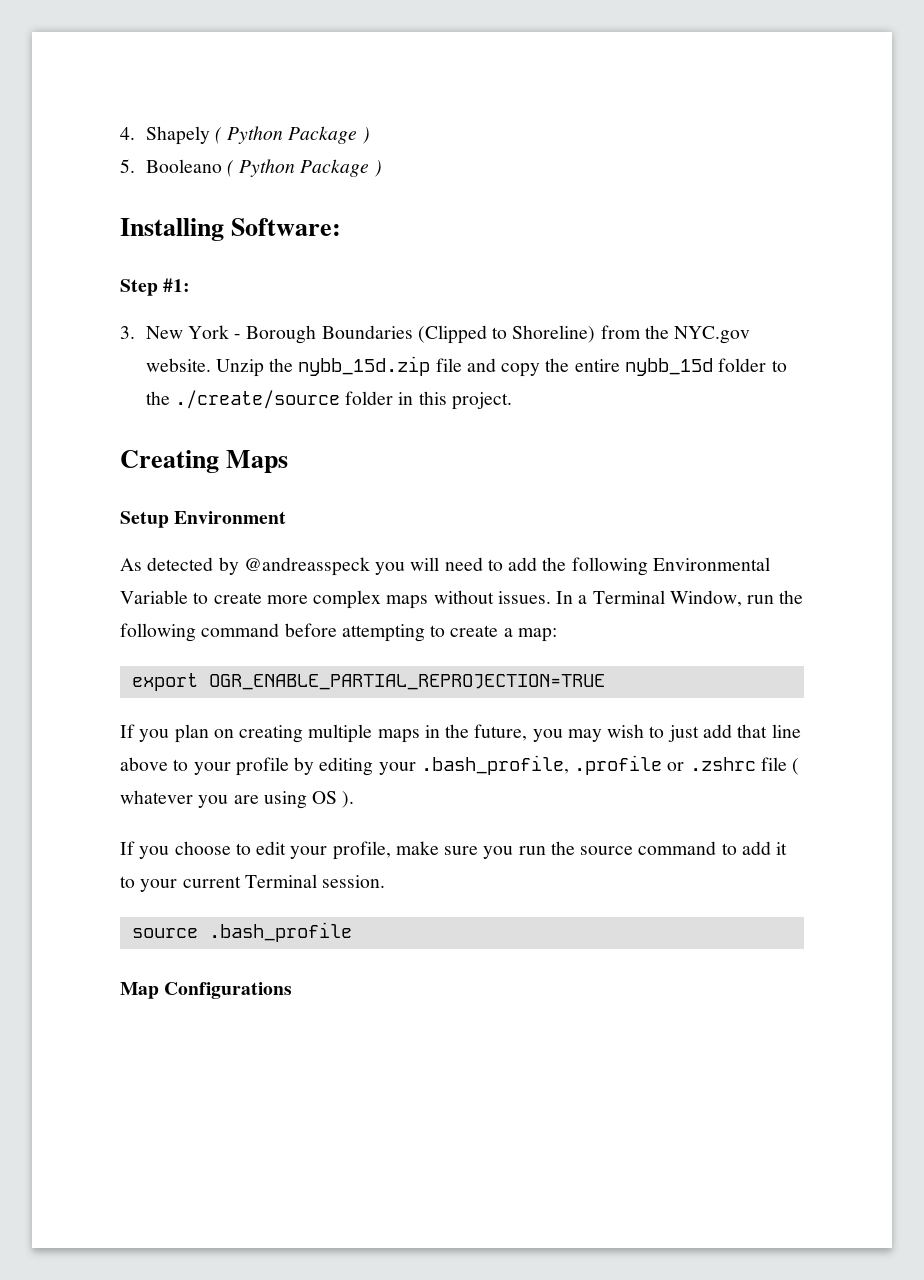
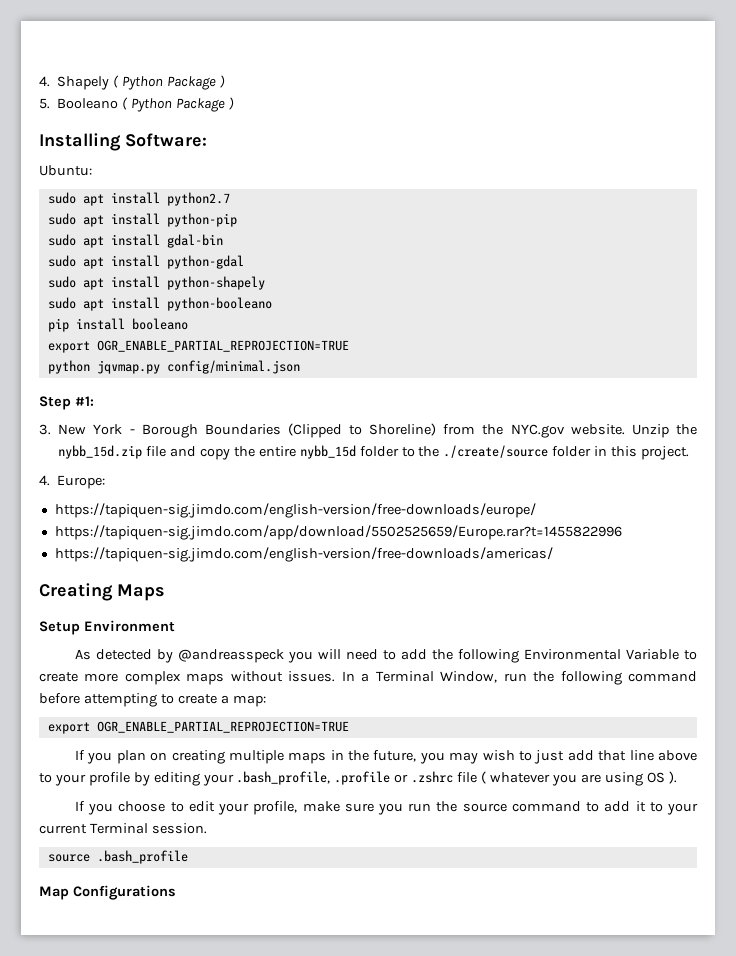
+ Ubuntu:
+ sudo apt install python2.7
+ sudo apt install python-pip
+ sudo apt install gdal-bin
+ sudo apt install python-gdal
+ sudo apt install python-shapely
+ sudo apt install python-booleano
+ pip install booleano
+ export OGR_ENABLE_PARTIAL_REPROJECTION=TRUE
+ python jqvmap.py config/minimal.json
+ 4. Europe:
+ https://tapiquen-sig.jimdo.com/english-version/free-downloads/europe/
+ https://tapiquen-sig.jimdo.com/app/download/5502525659/Europe.rar?t=1455822996
+ https://tapiquen-sig.jimdo.com/english-version/free-downloads/americas/

